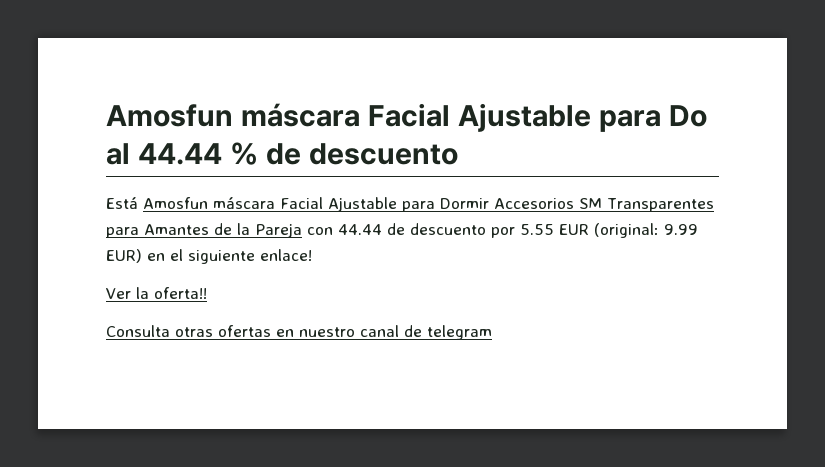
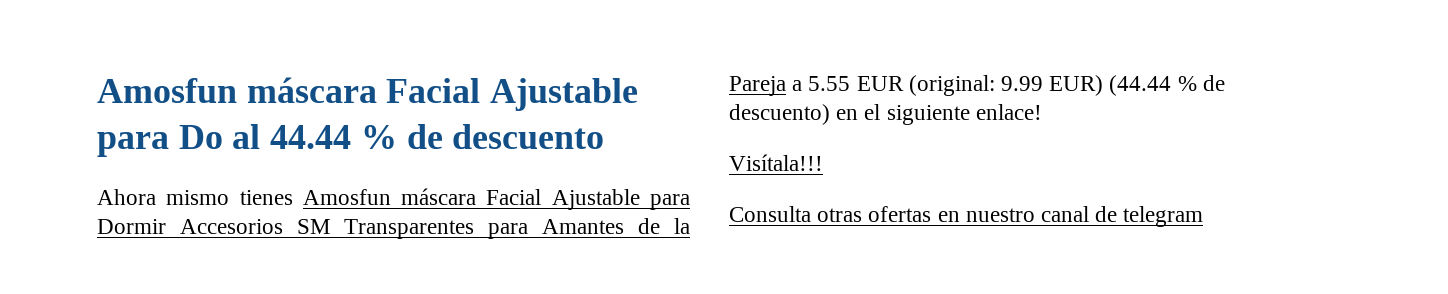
- Está Amosfun máscara Facial Ajustable para Dormir Accesorios SM Transparentes para Amantes de la Pareja con 44.44 de descuento por 5.55 EUR (original: 9.99 EUR) en el siguiente enlace!
+ Ahora mismo tienes Amosfun máscara Facial Ajustable para Dormir Accesorios SM Transparentes para Amantes de la Pareja a 5.55 EUR (original: 9.99 EUR) (44.44 % de descuento) en el siguiente enlace!
- Ver la oferta!!
+ Visítala!!!

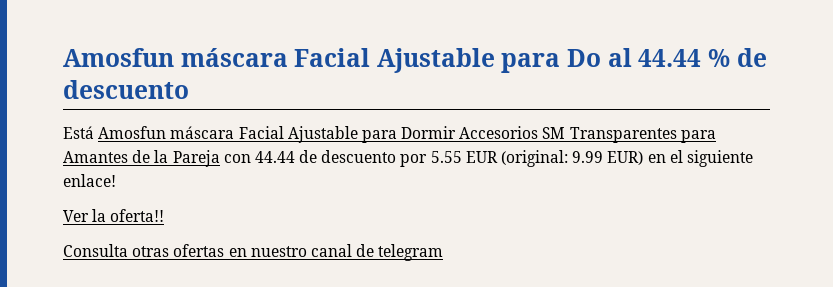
- Ahora mismo tienes Amosfun máscara Facial Ajustable para Dormir Accesorios SM Transparentes para Amantes de la Pareja a 5.55 EUR (original: 9.99 EUR) (44.44 % de descuento) en el siguiente enlace!
+ Está Amosfun máscara Facial Ajustable para Dormir Accesorios SM Transparentes para Amantes de la Pareja con 44.44 de descuento por 5.55 EUR (original: 9.99 EUR) en el siguiente enlace!
- Visítala!!!
+ Ver la oferta!!

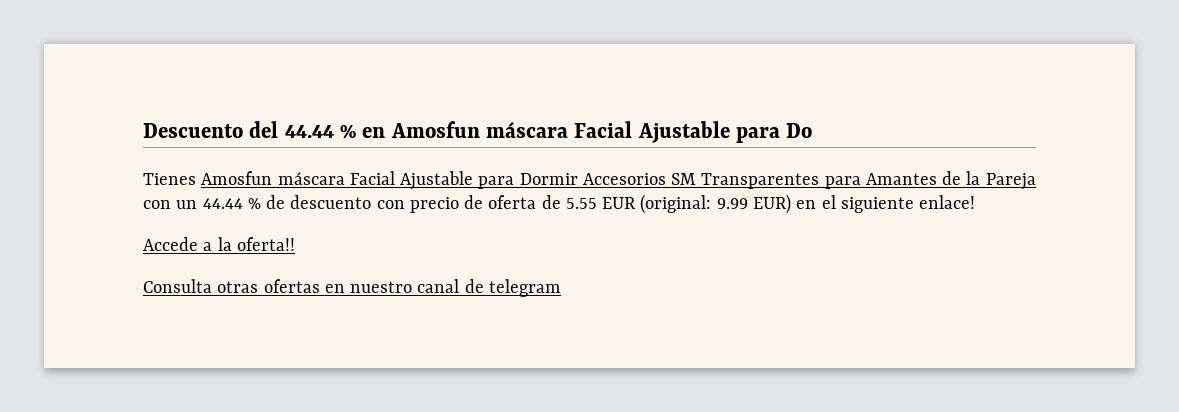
- Amosfun máscara Facial Ajustable para Do al 44.44 % de descuento
- Está Amosfun máscara Facial Ajustable para Dormir Accesorios SM Transparentes para Amantes de la Pareja con 44.44 de descuento por 5.55 EUR (original: 9.99 EUR) en el siguiente enlace!
+ Descuento del 44.44 % en Amosfun máscara Facial Ajustable para Do
+ Tienes Amosfun máscara Facial Ajustable para Dormir Accesorios SM Transparentes para Amantes de la Pareja con un 44.44 % de descuento con precio de oferta de 5.55 EUR (original: 9.99 EUR) en el siguiente enlace!
- Ver la oferta!!
+ Accede a la oferta!!

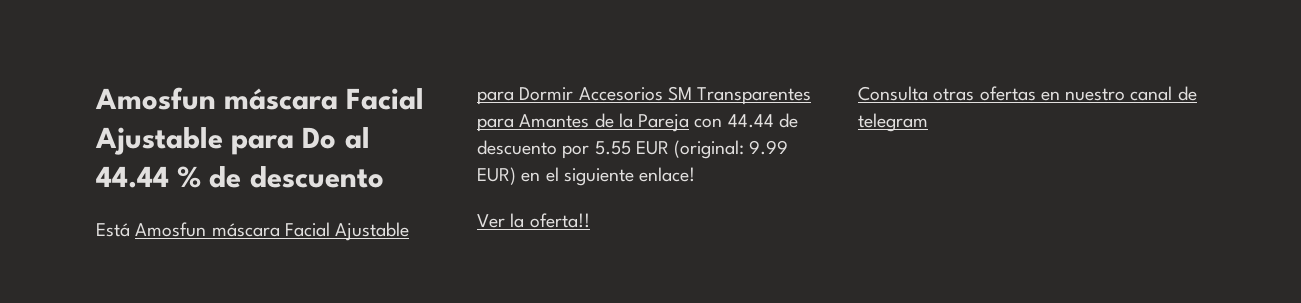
- Descuento del 44.44 % en Amosfun máscara Facial Ajustable para Do
- Tienes Amosfun máscara Facial Ajustable para Dormir Accesorios SM Transparentes para Amantes de la Pareja con un 44.44 % de descuento con precio de oferta de 5.55 EUR (original: 9.99 EUR) en el siguiente enlace!
+ Amosfun máscara Facial Ajustable para Do al 44.44 % de descuento
+ Está Amosfun máscara Facial Ajustable para Dormir Accesorios SM Transparentes para Amantes de la Pareja con 44.44 de descuento por 5.55 EUR (original: 9.99 EUR) en el siguiente enlace!
- Accede a la oferta!!
+ Ver la oferta!!

